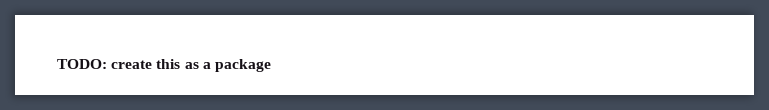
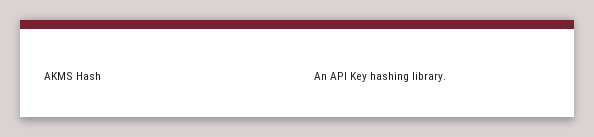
- TODO: create this as a package
+ AKMS Hash
+ An API Key hashing library.

